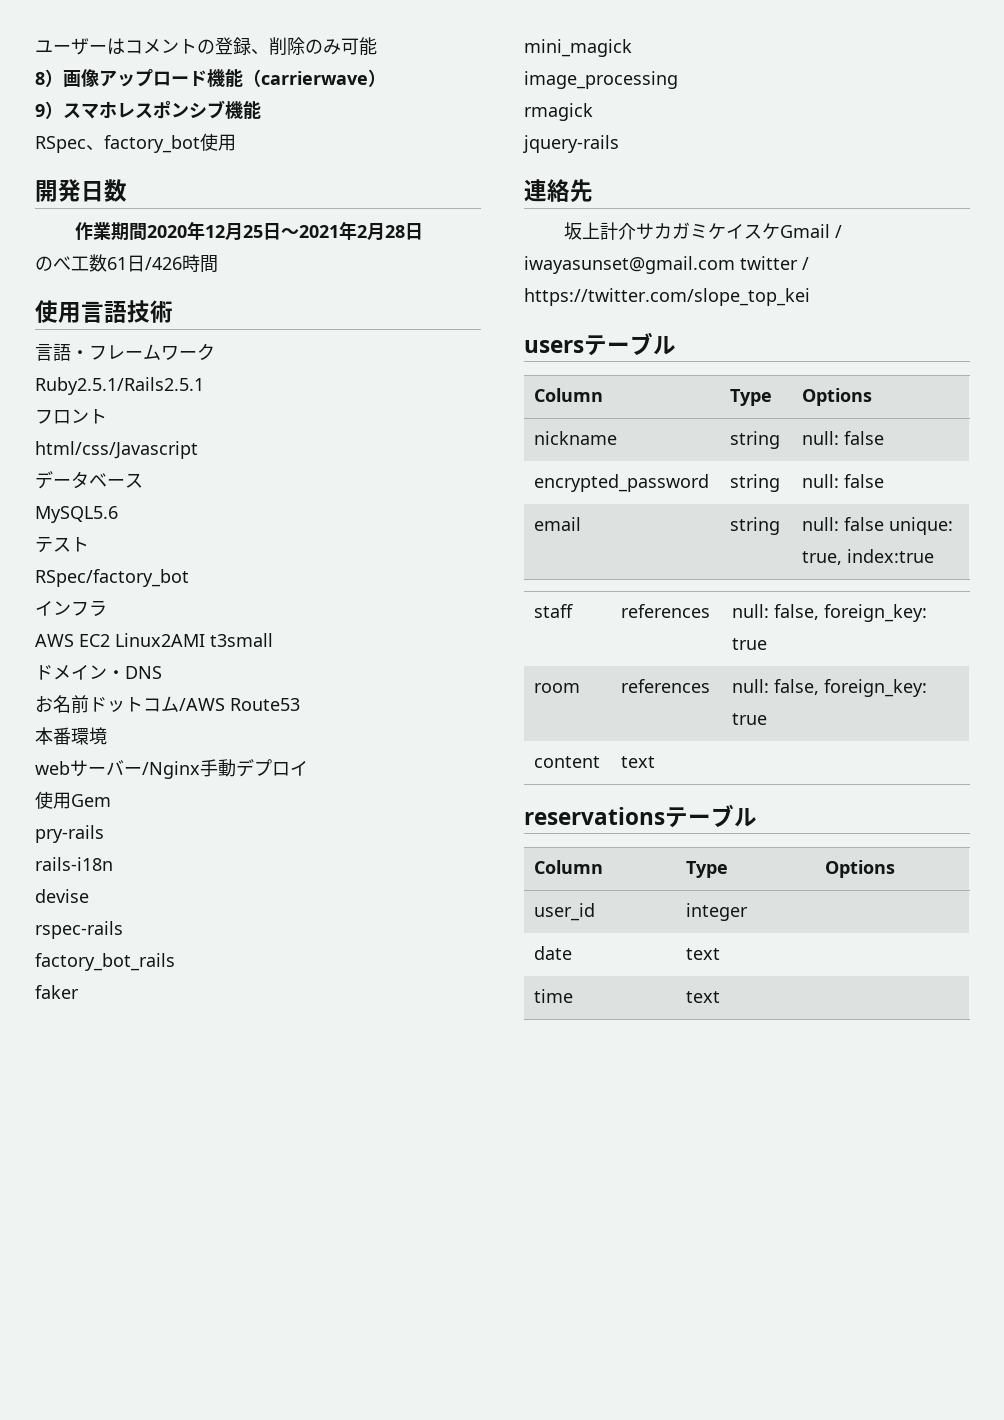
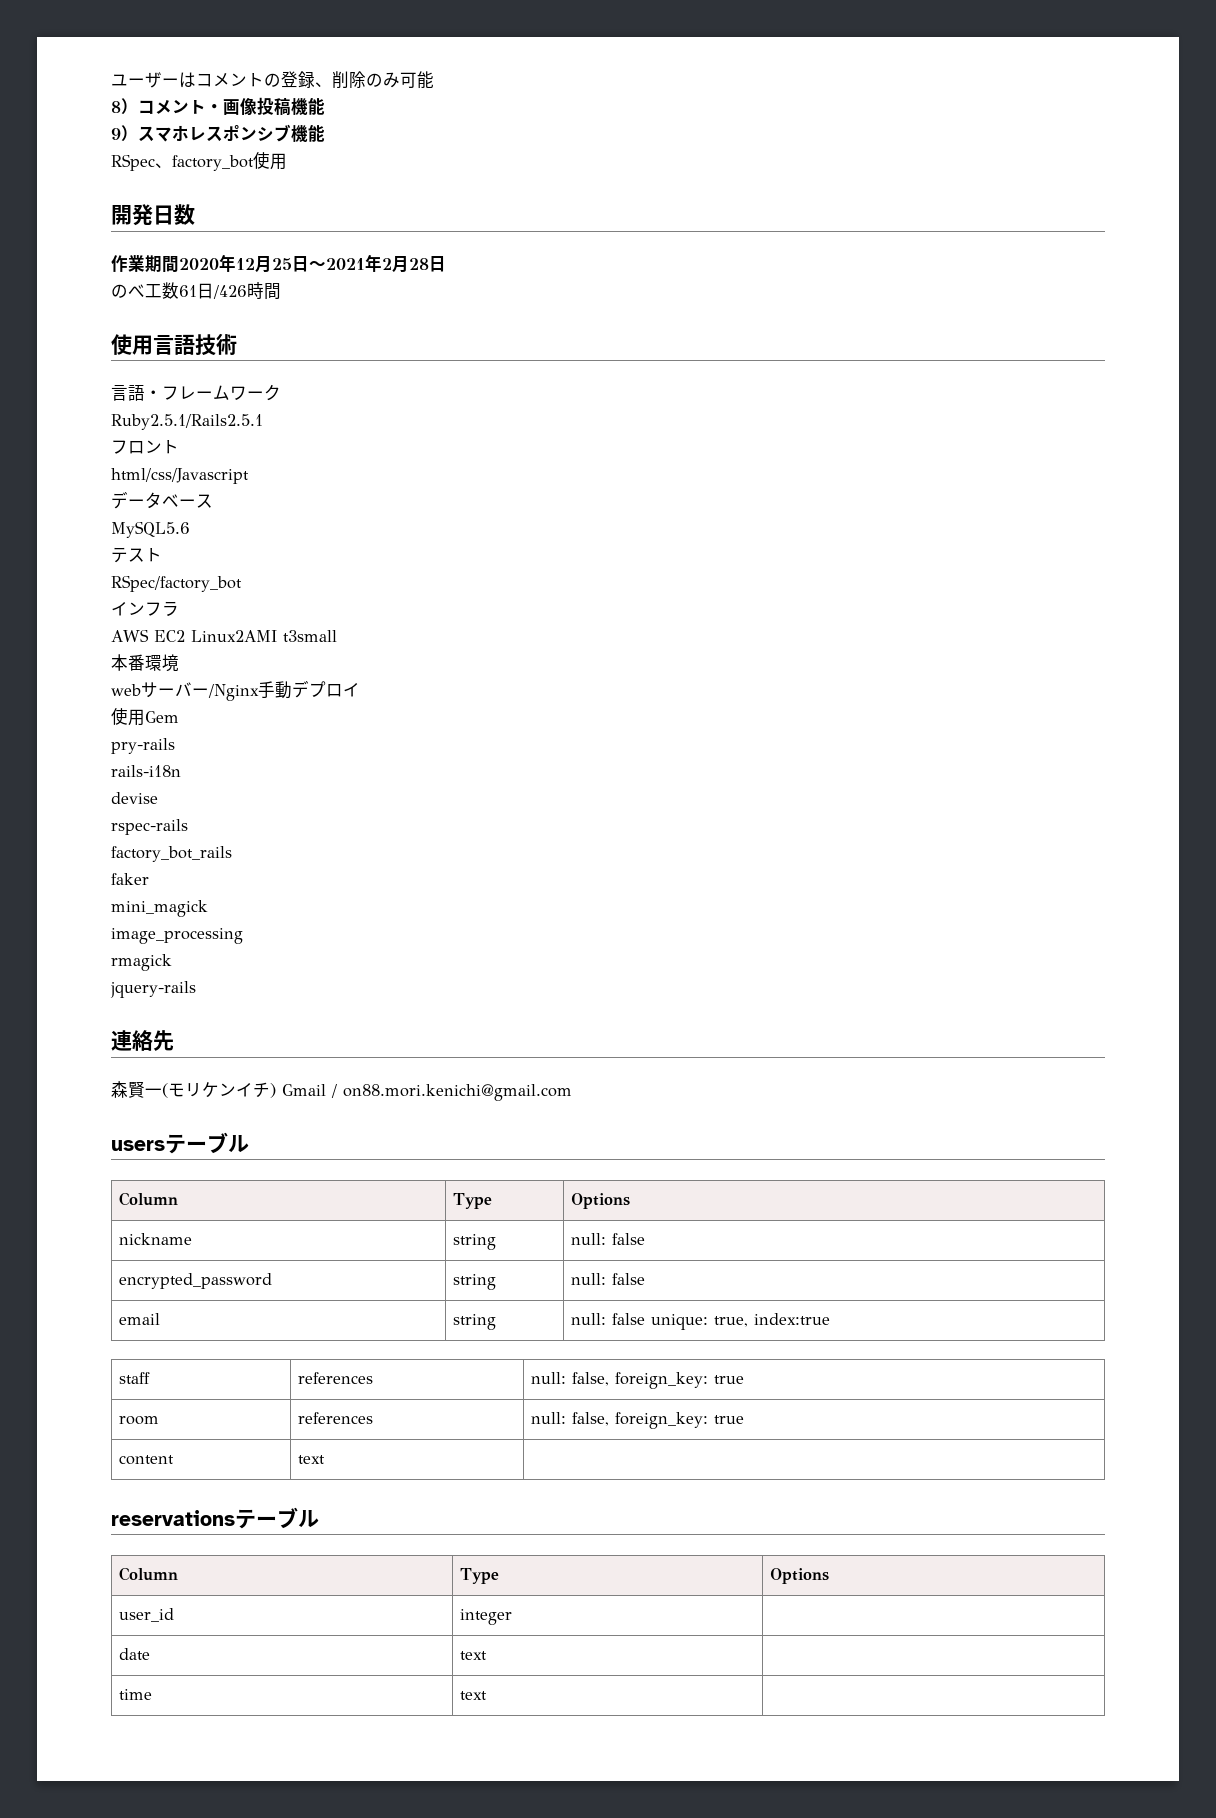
- 8）画像アップロード機能（carrierwave）
+ 8）コメント・画像投稿機能
- ドメイン・DNS
- お名前ドットコム/AWS Route53
- 坂上計介サカガミケイスケGmail / iwayasunset@gmail.com twitter / https://twitter.com/slope_top_kei
+ 森賢一(モリケンイチ) Gmail / on88.mori.kenichi@gmail.com

